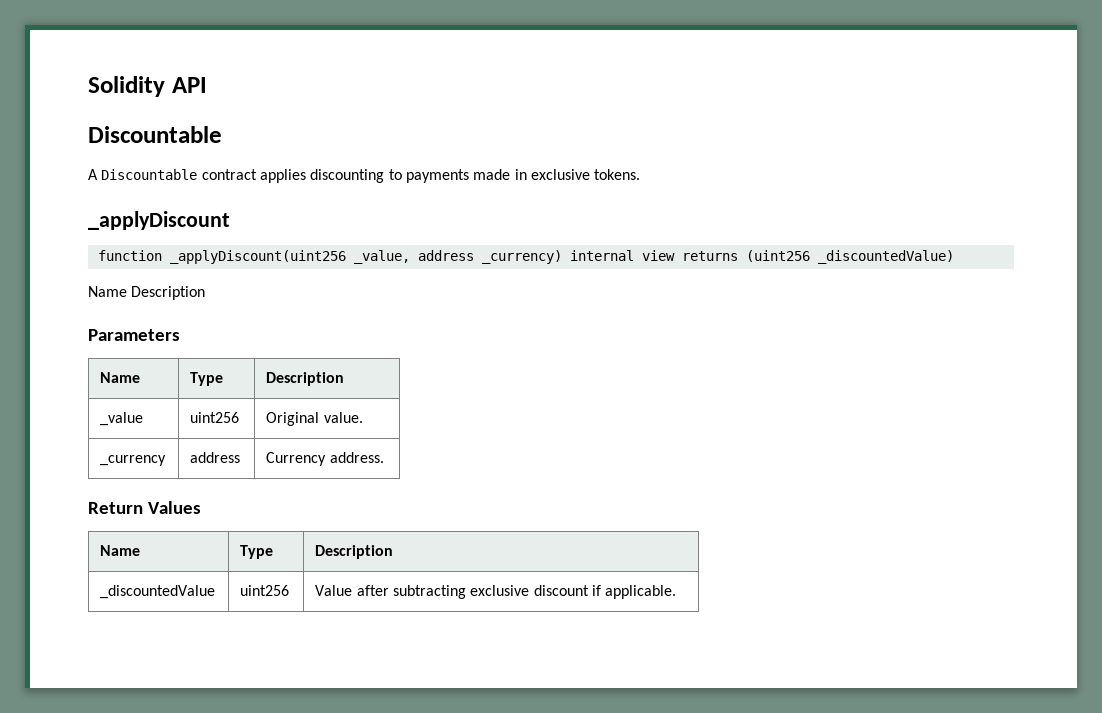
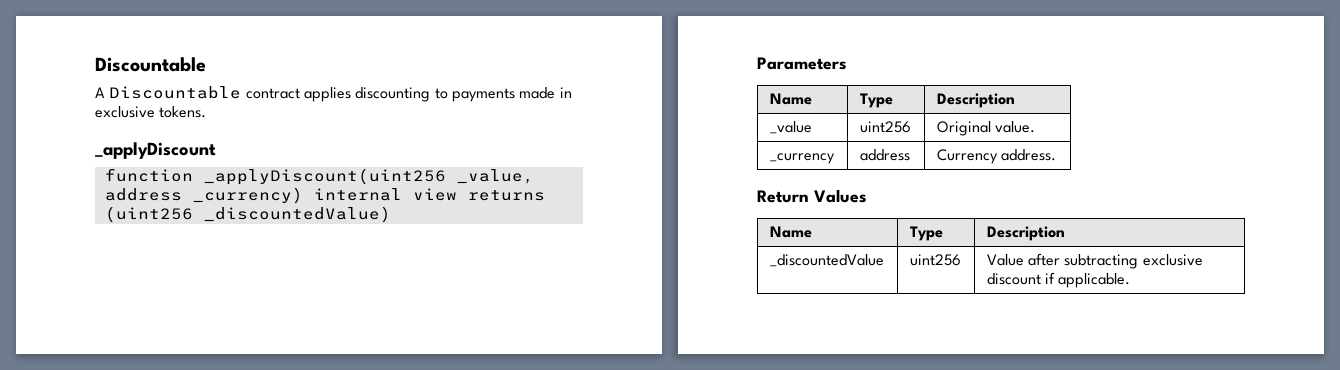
- Solidity API
- Name Description

